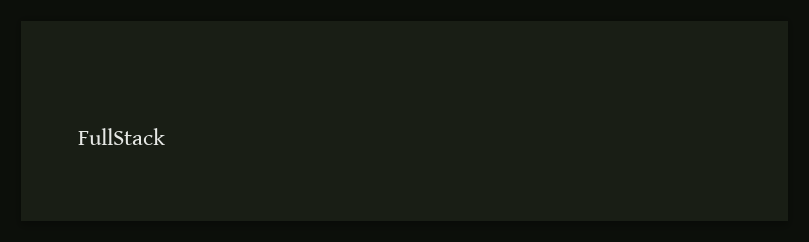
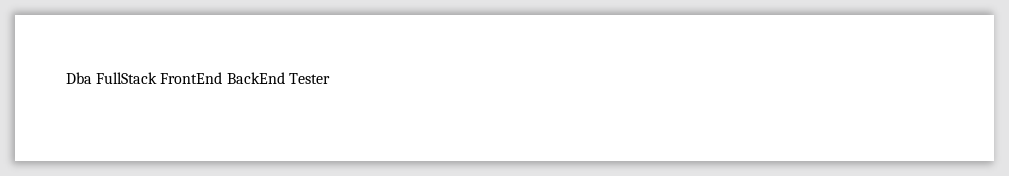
- FullStack
+ Dba FullStack FrontEnd BackEnd Tester

